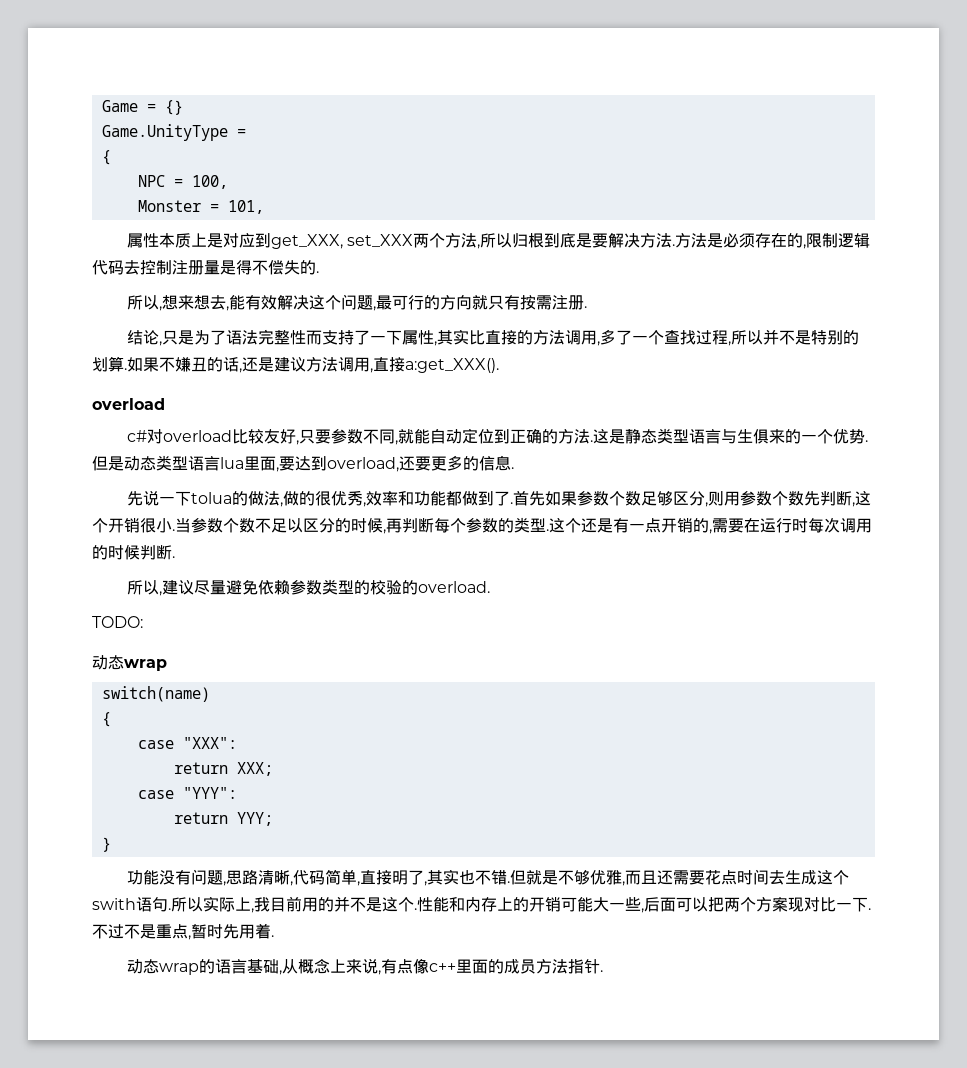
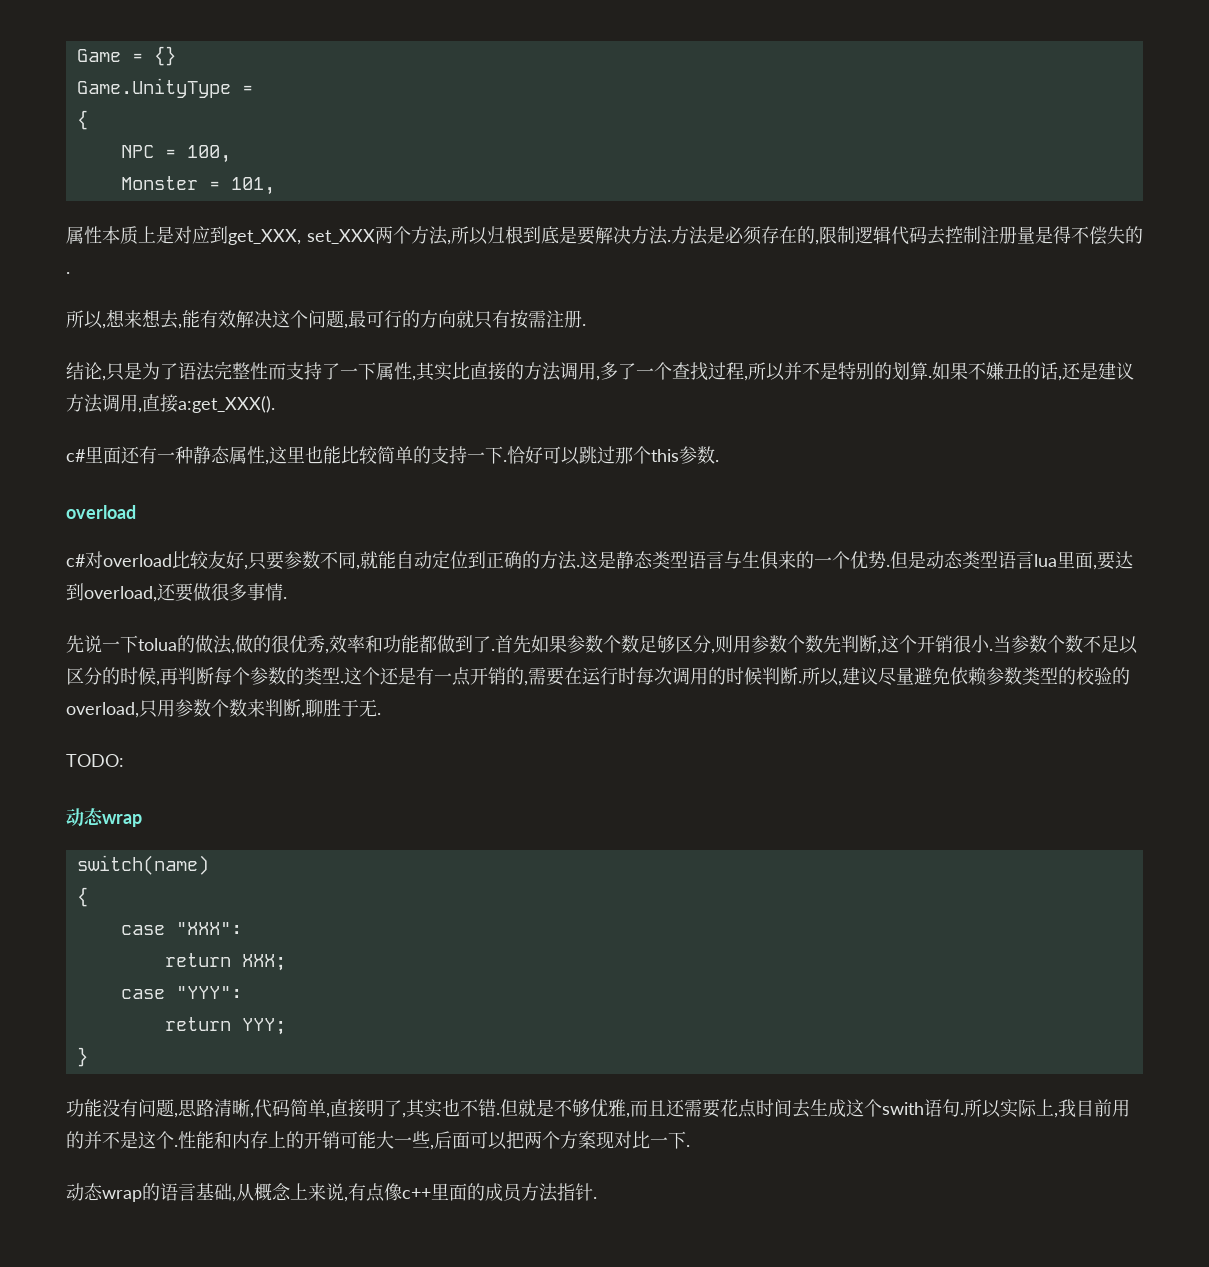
+ c#里面还有一种静态属性,这里也能比较简单的支持一下.恰好可以跳过那个this参数.
- 但是动态类型语言lua里面,要达到overload,还要更多的信息.
+ 但是动态类型语言lua里面,要达到overload,还要做很多事情.
- 这个还是有一点开销的,需要在运行时每次调用的时候判断.
- 所以,建议尽量避免依赖参数类型的校验的overload.
+ 这个还是有一点开销的,需要在运行时每次调用的时候判断.所以,建议尽量避免依赖参数类型的校验的overload,只用参数个数来判断,聊胜于无.
- 不过不是重点,暂时先用着.

